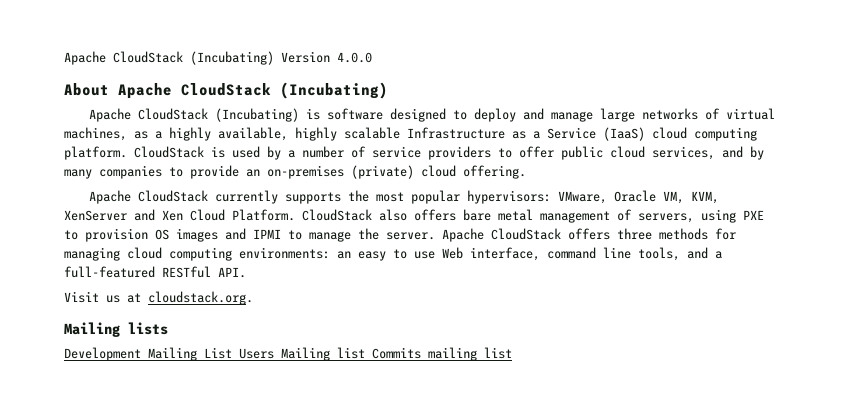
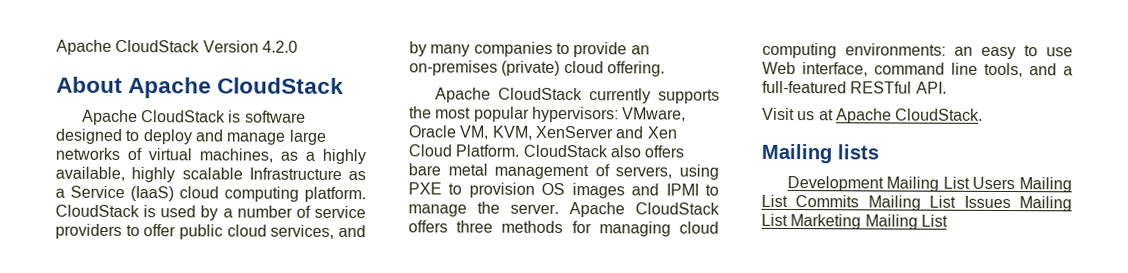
- Apache CloudStack (Incubating) Version 4.0.0
+ Apache CloudStack Version 4.2.0
- About Apache CloudStack (Incubating)
- Apache CloudStack (Incubating) is software designed to deploy and manage large networks of virtual machines, as a highly available, highly scalable Infrastructure as a Service (IaaS) cloud computing platform.
+ About Apache CloudStack
+ Apache CloudStack is software designed to deploy and manage large networks of virtual machines, as a highly available, highly scalable Infrastructure as a Service (IaaS) cloud computing platform.
- Visit us at cloudstack.org.
+ Visit us at Apache CloudStack.
- Development Mailing List Users Mailing list Commits mailing list
+ Development Mailing List Users Mailing List Commits Mailing List Issues Mailing List Marketing Mailing List

